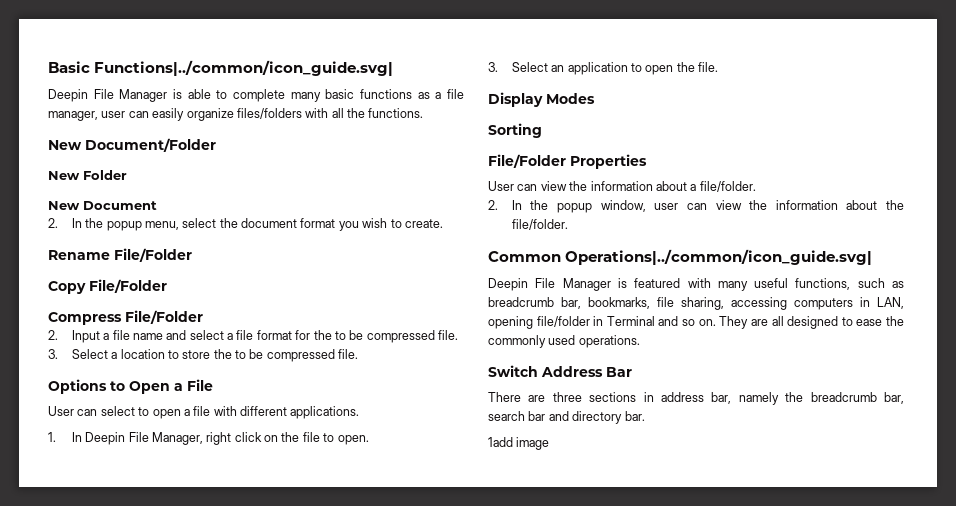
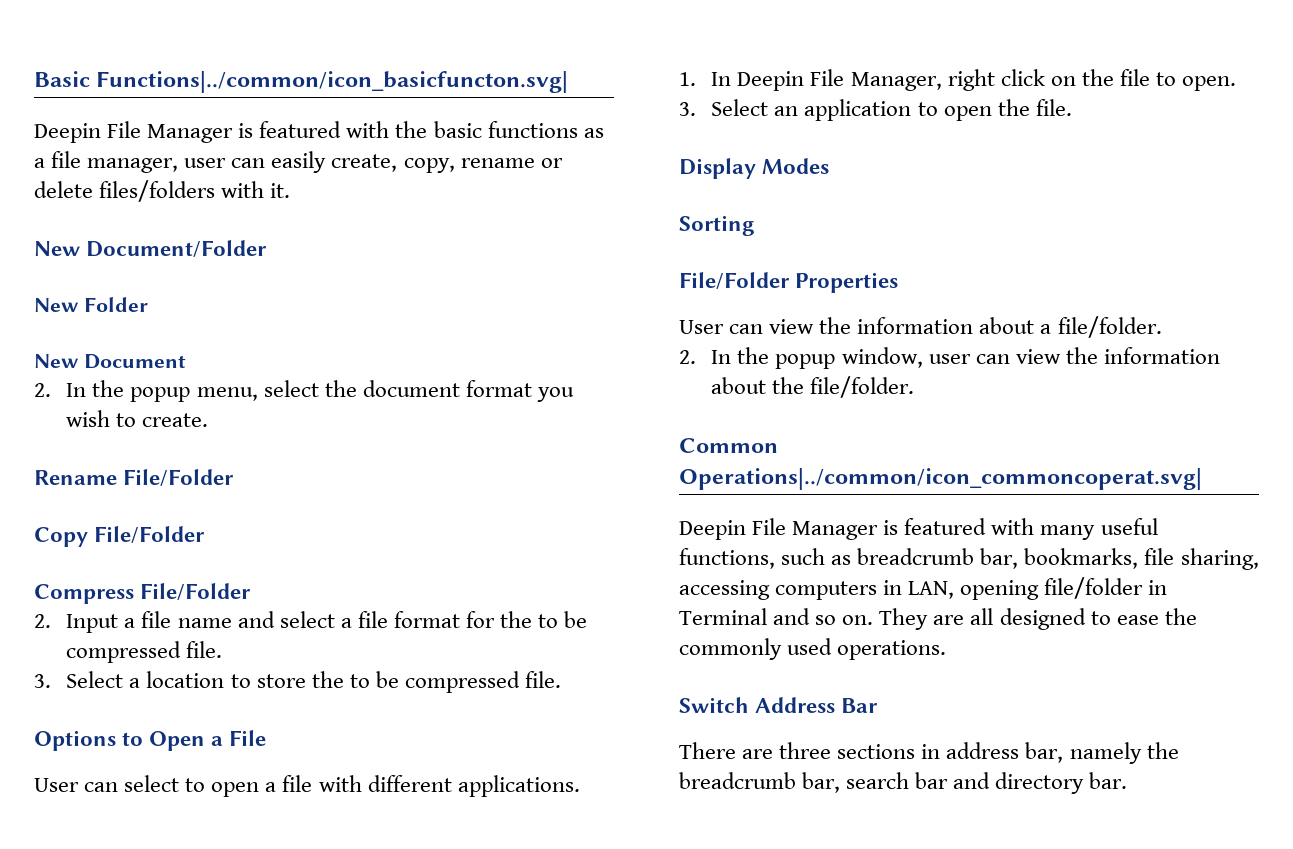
- Basic Functions|../common/icon_guide.svg|
- Deepin File Manager is able to complete many basic functions as a file manager, user can easily organize files/folders with all the functions.
+ Basic Functions|../common/icon_basicfuncton.svg|
+ Deepin File Manager is featured with the basic functions as a file manager, user can easily create, copy, rename or delete files/folders with it.
- Common Operations|../common/icon_guide.svg|
+ Common Operations|../common/icon_commoncoperat.svg|
- 1add image

